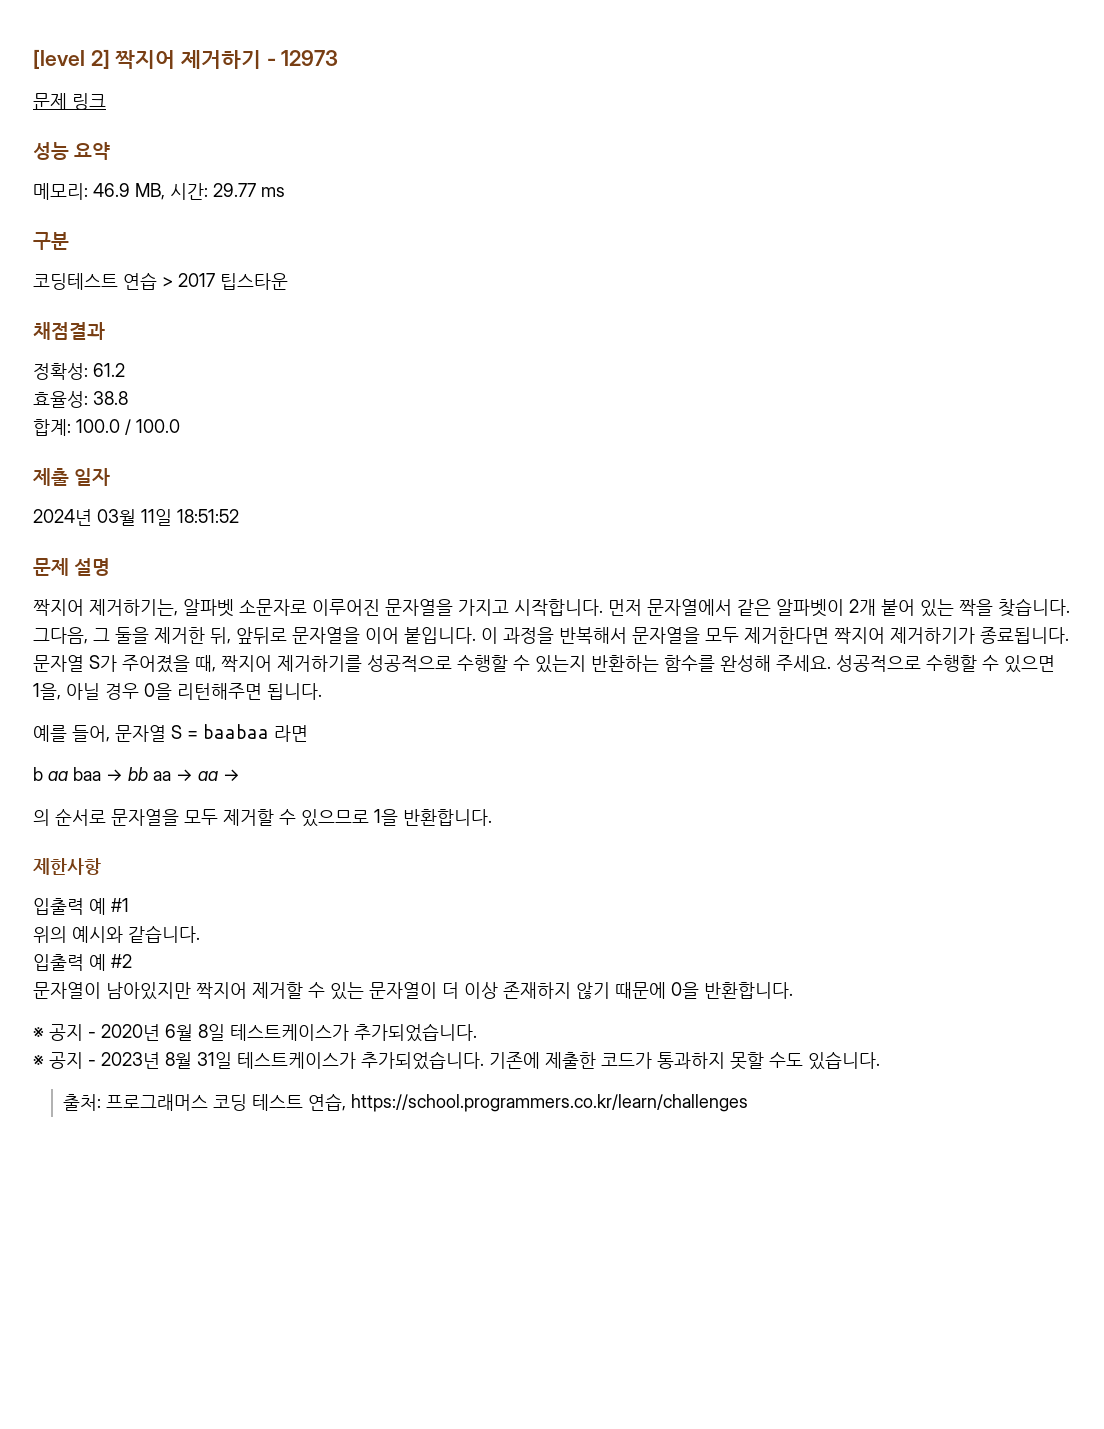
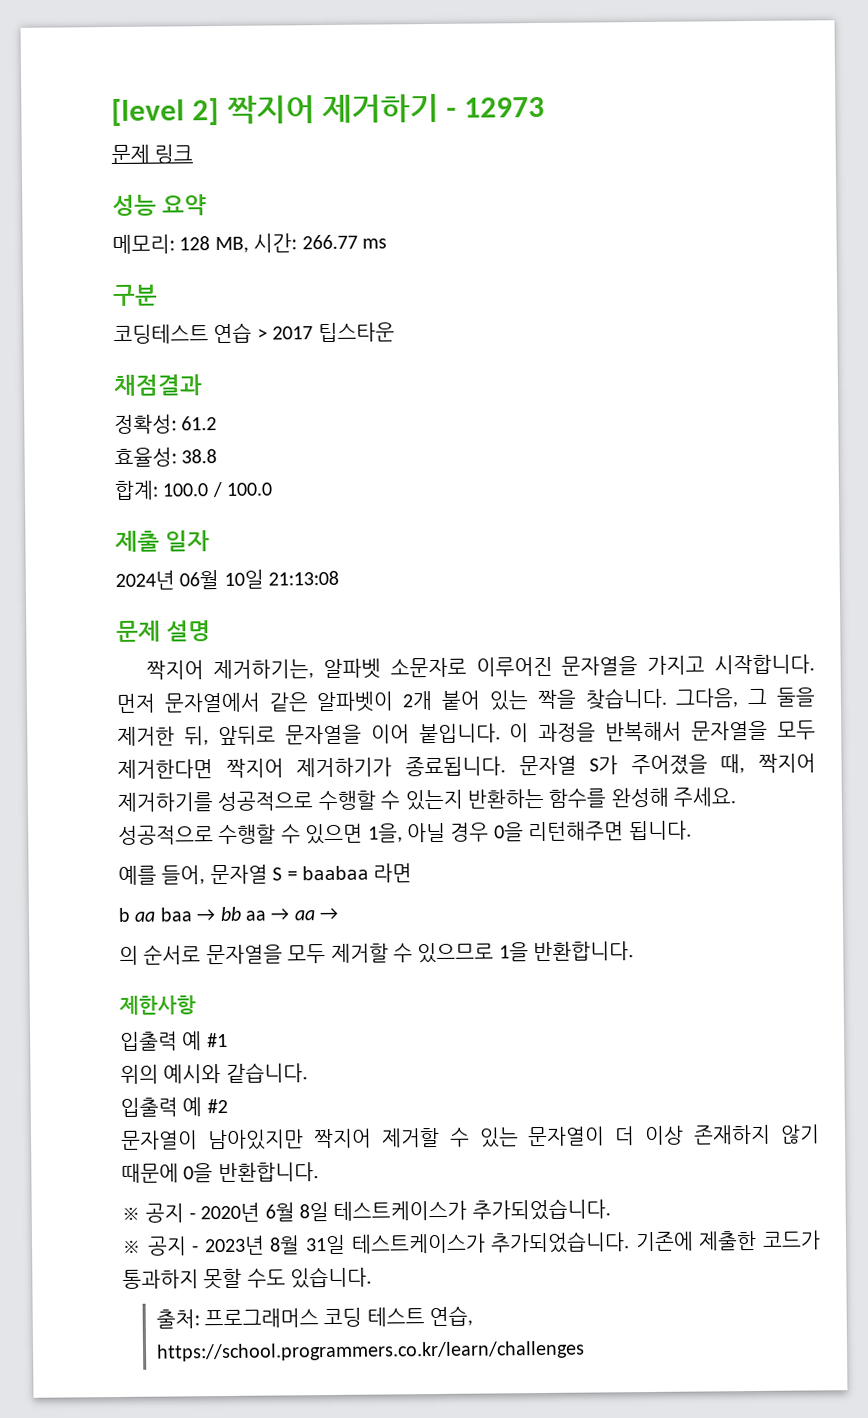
- 메모리: 46.9 MB, 시간: 29.77 ms
+ 메모리: 128 MB, 시간: 266.77 ms
- 2024년 03월 11일 18:51:52
+ 2024년 06월 10일 21:13:08

